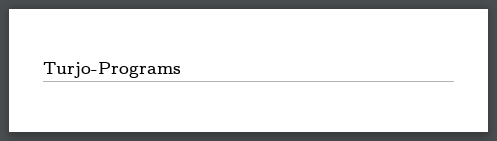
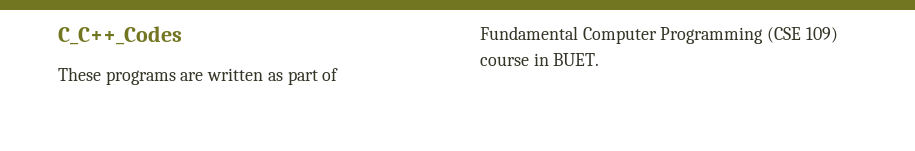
- Turjo-Programs
+ C_C++_Codes
+ These programs are written as part of Fundamental Computer Programming (CSE 109) course in BUET.

